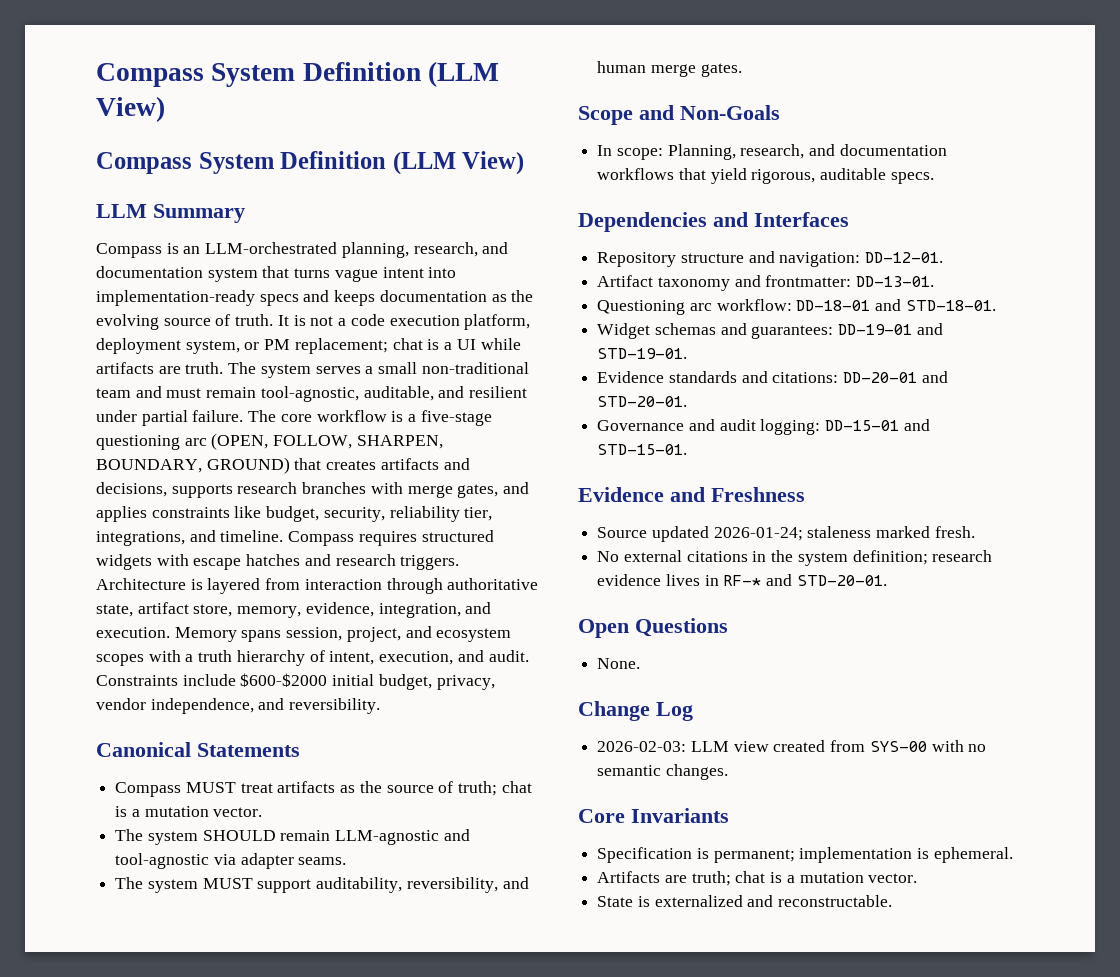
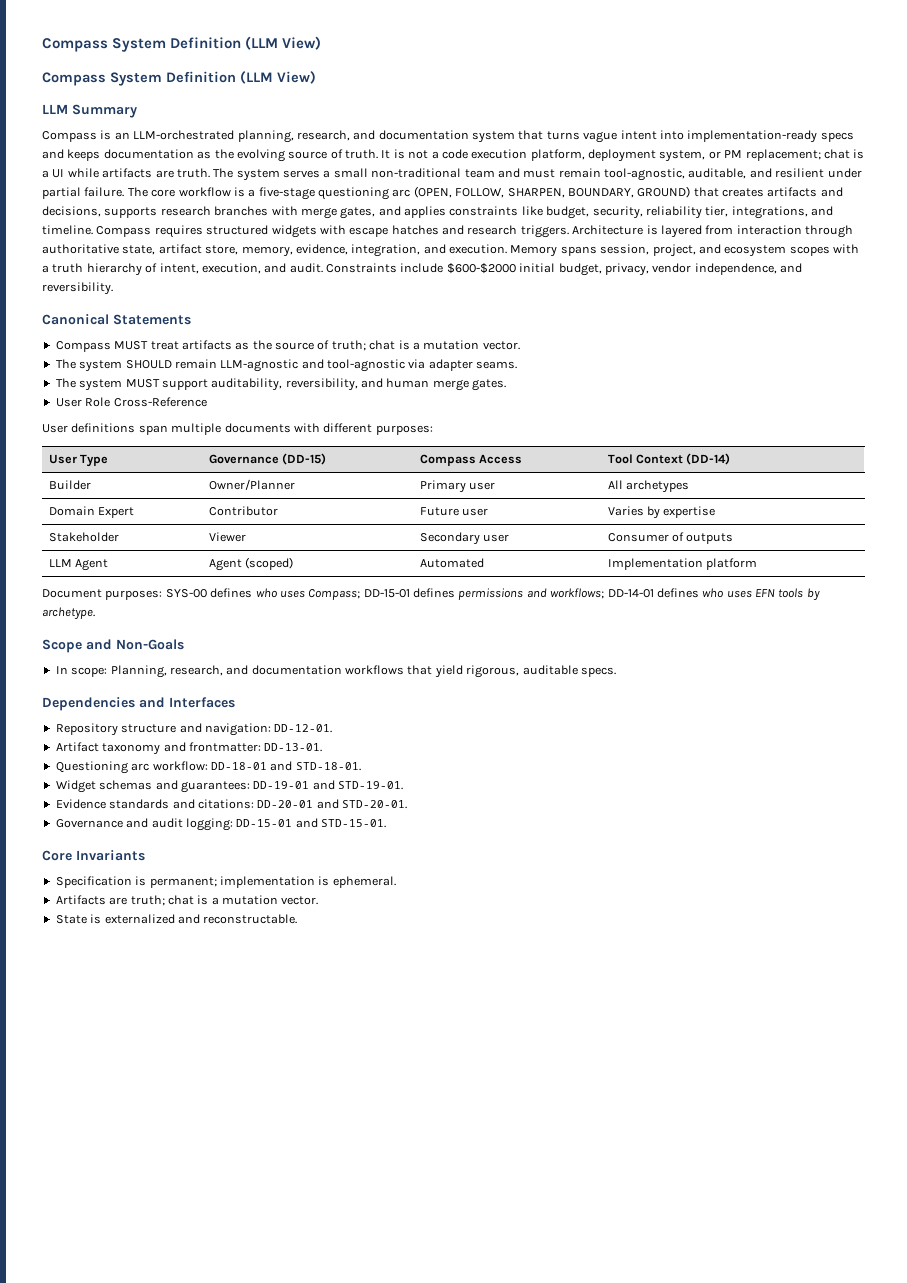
+ User Role Cross-Reference
+ User definitions span multiple documents with different purposes:
+ User Type | Governance (DD-15) | Compass Access | Tool Context (DD-14)
+ Builder | Owner/Planner | Primary user | All archetypes
+ Domain Expert | Contributor | Future user | Varies by expertise
+ Stakeholder | Viewer | Secondary user | Consumer of outputs
+ LLM Agent | Agent (scoped) | Automated | Implementation platform
+ Document purposes: SYS-00 defines who uses Compass; DD-15-01 defines permissions and workflows; DD-14-01 defines who uses EFN tools by archetype.
- Evidence and Freshness
- Source updated 2026-01-24; staleness marked fresh.
- No external citations in the system definition; research evidence lives in RF-* and STD-20-01.
- Open Questions
- None.
- Change Log
- 2026-02-03: LLM view created from SYS-00 with no semantic changes.

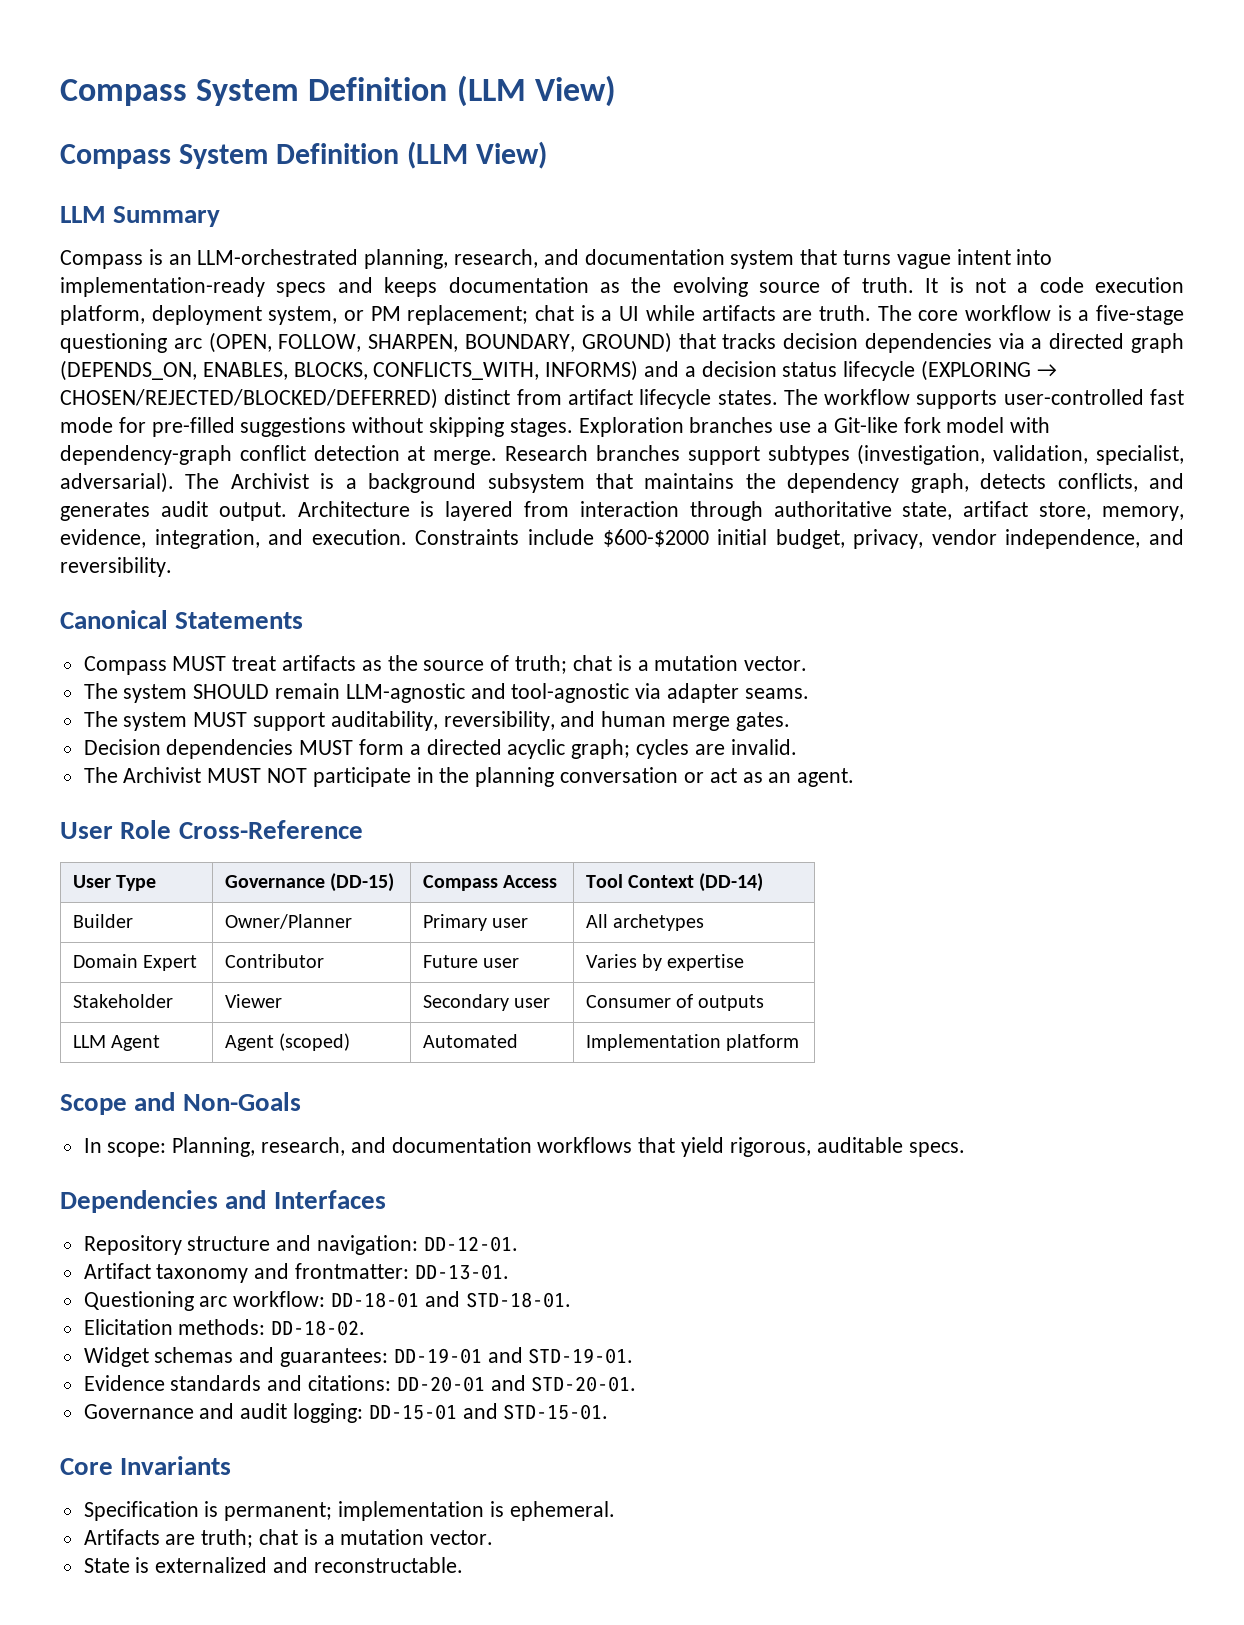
- The system serves a small non-traditional team and must remain tool-agnostic, auditable, and resilient under partial failure. The core workflow is a five-stage questioning arc (OPEN, FOLLOW, SHARPEN, BOUNDARY, GROUND) that creates artifacts and decisions, supports research branches with merge gates, and applies constraints like budget, security, reliability tier, integrations, and timeline. Compass requires structured widgets with escape hatches and research triggers.
+ The core workflow is a five-stage questioning arc (OPEN, FOLLOW, SHARPEN, BOUNDARY, GROUND) that tracks decision dependencies via a directed graph (DEPENDS_ON, ENABLES, BLOCKS, CONFLICTS_WITH, INFORMS) and a decision status lifecycle (EXPLORING → CHOSEN/REJECTED/BLOCKED/DEFERRED) distinct from artifact lifecycle states. The workflow supports user-controlled fast mode for pre-filled suggestions without skipping stages. Exploration branches use a Git-like fork model with dependency-graph conflict detection at merge. Research branches support subtypes (investigation, validation, specialist, adversarial). The Archivist is a background subsystem that maintains the dependency graph, detects conflicts, and generates audit output.
- Memory spans session, project, and ecosystem scopes with a truth hierarchy of intent, execution, and audit.
+ Decision dependencies MUST form a directed acyclic graph; cycles are invalid.
+ The Archivist MUST NOT participate in the planning conversation or act as an agent.
  User Role Cross-Reference
- User definitions span multiple documents with different purposes:
- Document purposes: SYS-00 defines who uses Compass; DD-15-01 defines permissions and workflows; DD-14-01 defines who uses EFN tools by archetype.
+ Elicitation methods: DD-18-02.

